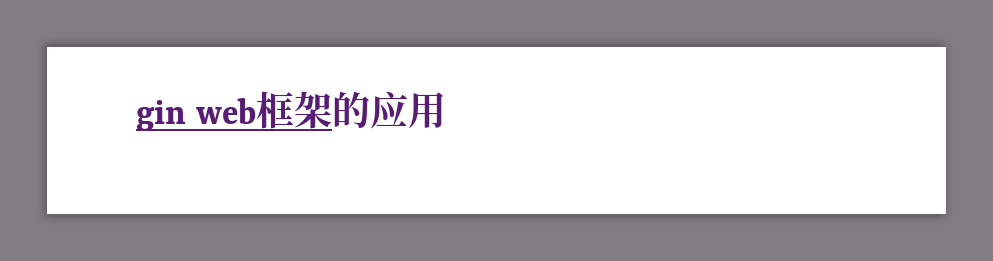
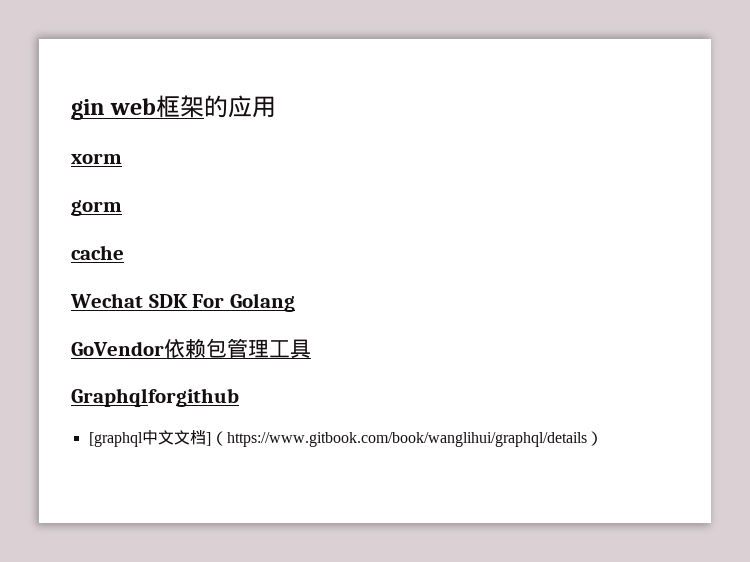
+ xorm
+ gorm
+ cache
+ Wechat SDK For Golang
+ GoVendor依赖包管理工具
+ Graphqlforgithub
+ [graphql中文文档]（https://www.gitbook.com/book/wanglihui/graphql/details）

